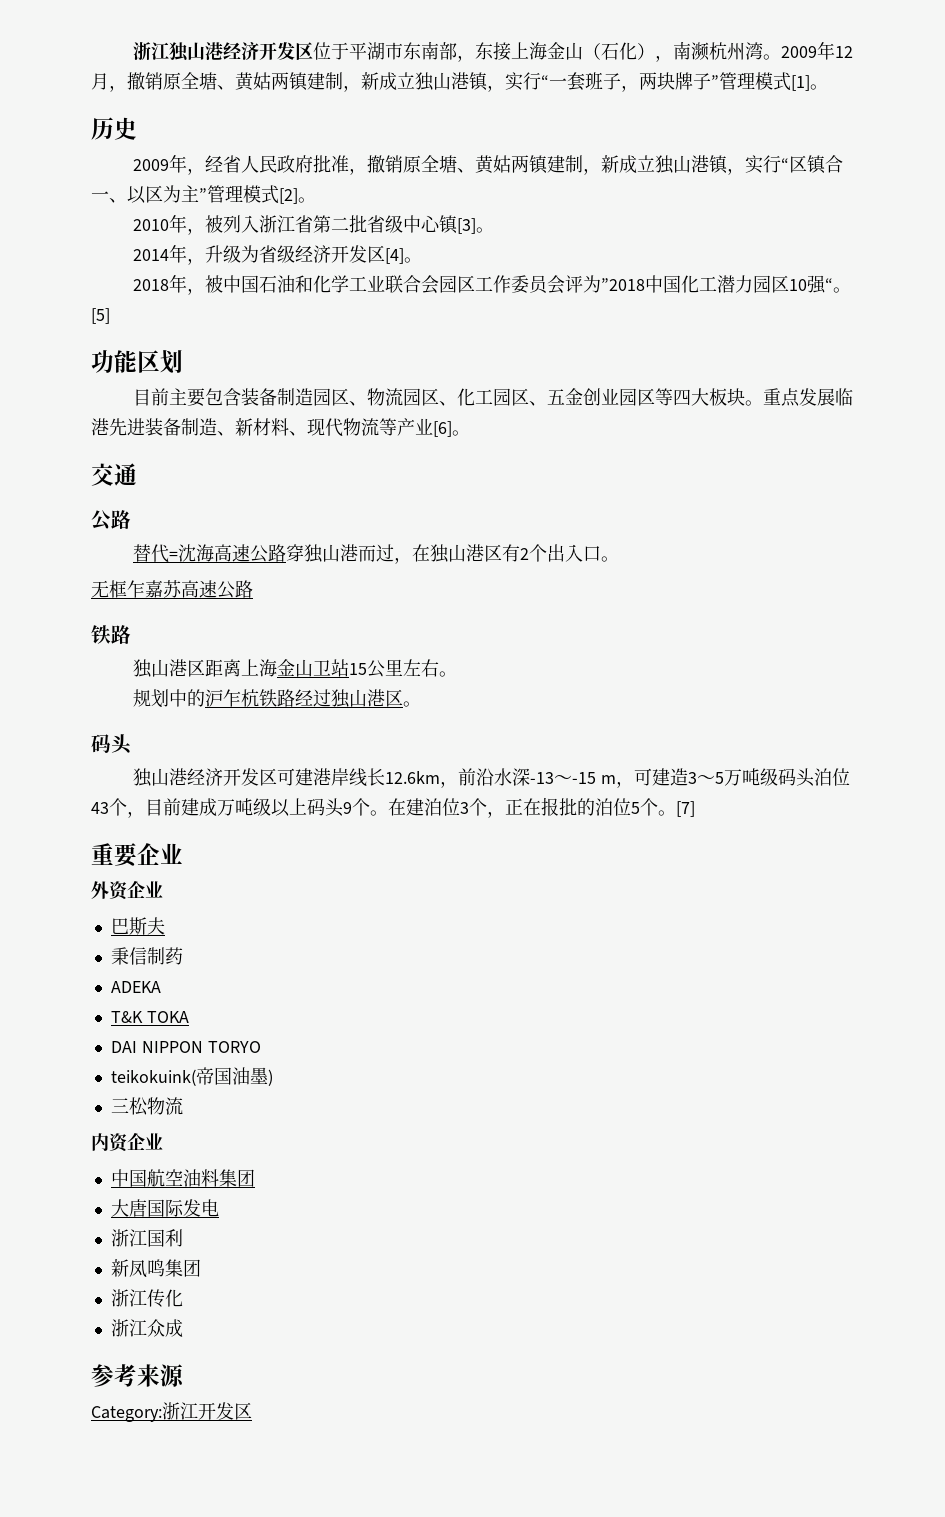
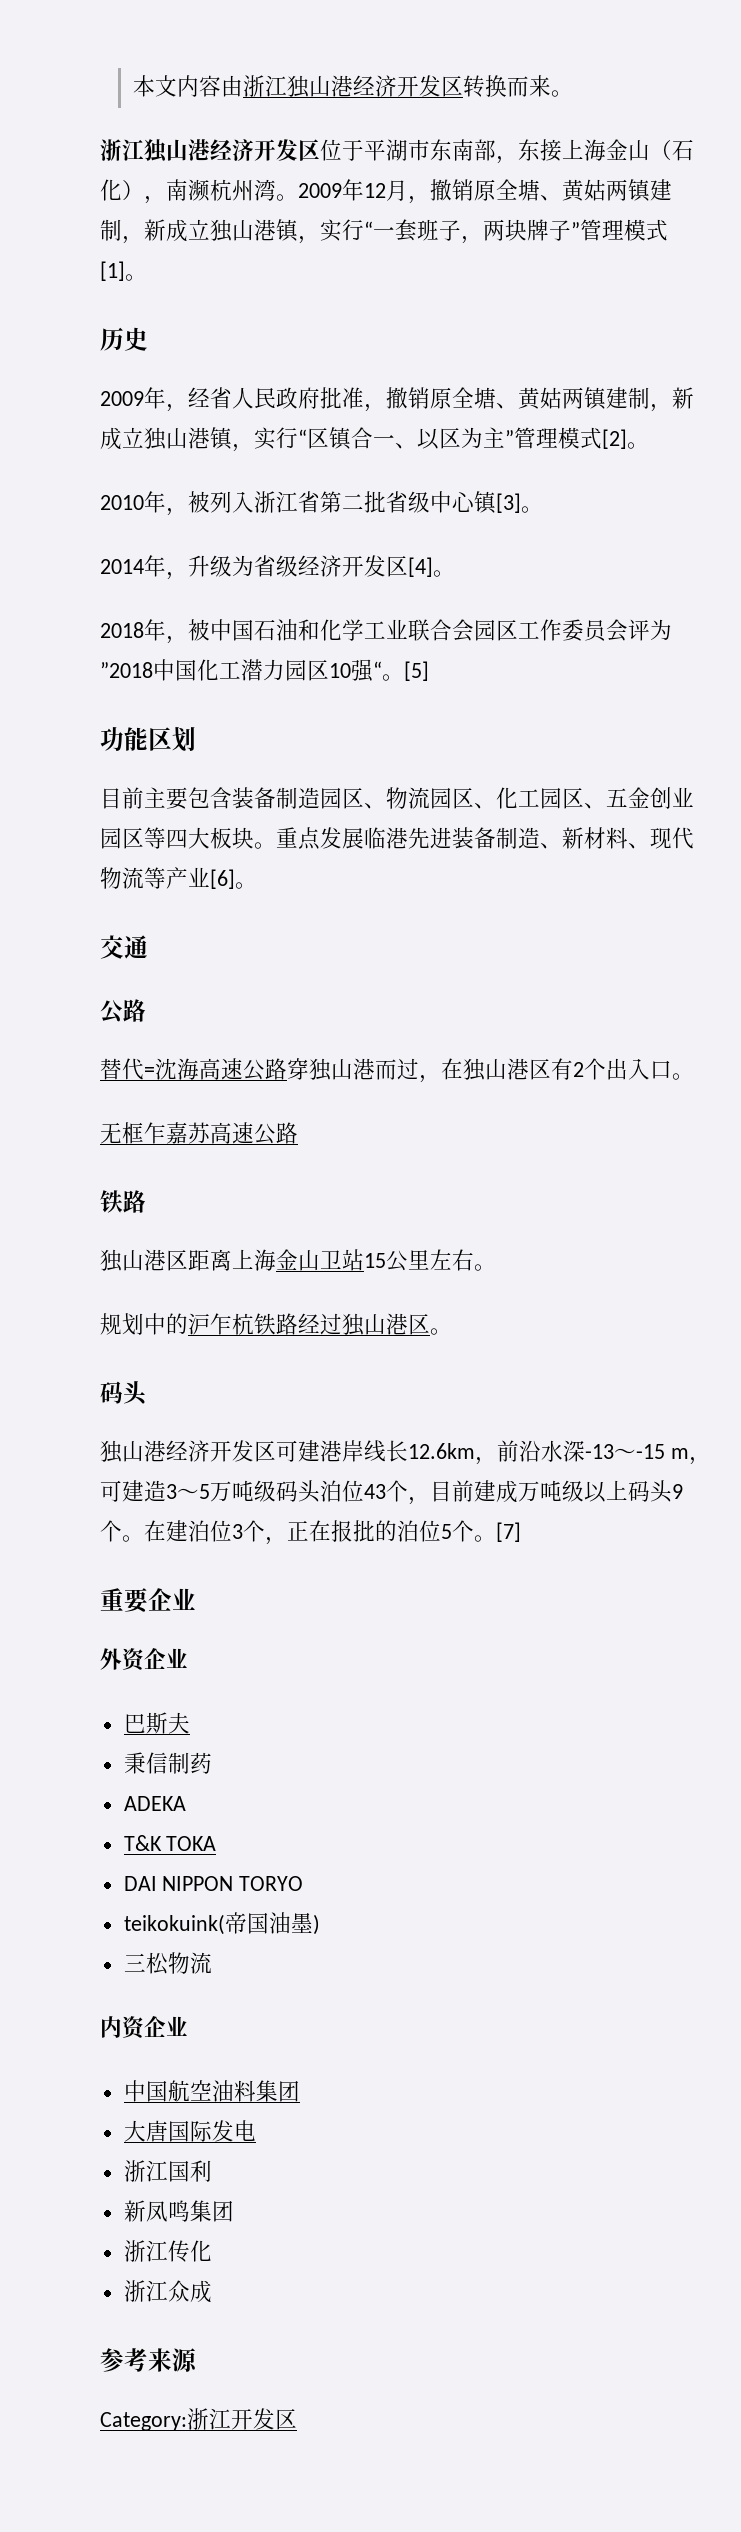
+ 本文内容由浙江独山港经济开发区转换而来。

